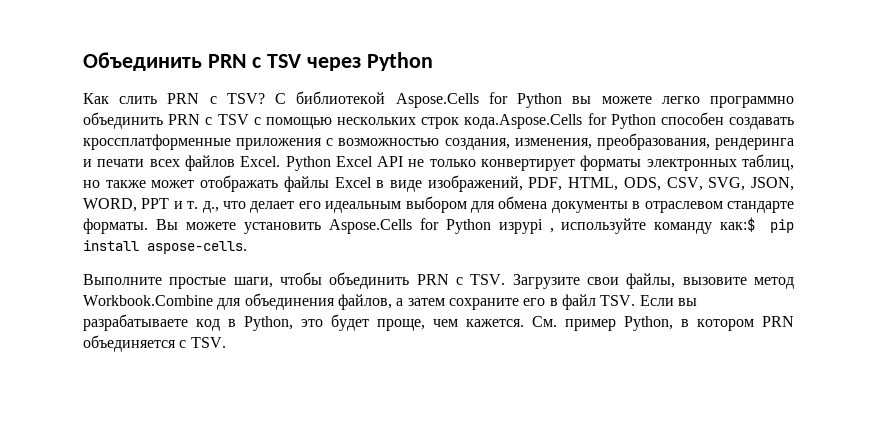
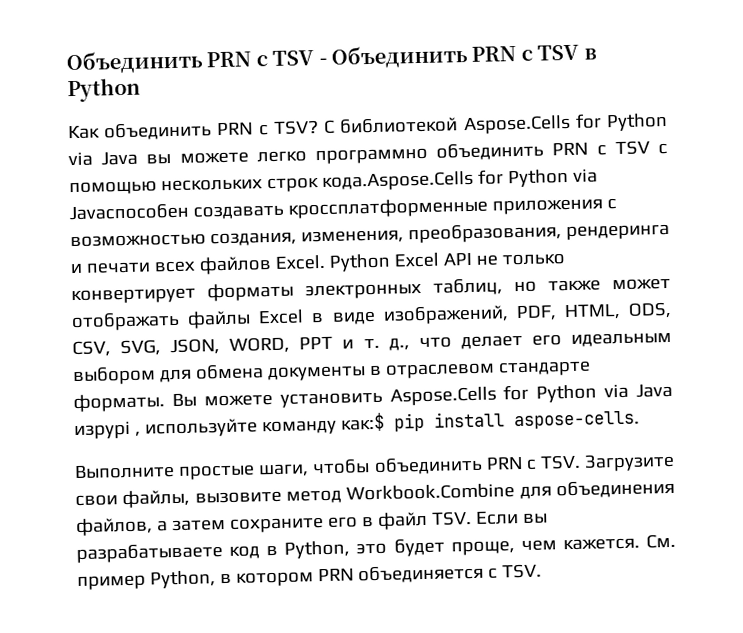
- Объединить PRN с TSV через Python
+ Объединить PRN с TSV - Объединить PRN с TSV в Python
- Как слить PRN с TSV?
+ Как объединить PRN с TSV?
- С библиотекой Aspose.Cells for Python вы можете легко программно объединить PRN с TSV с помощью нескольких строк кода.Aspose.Cells for Python способен создавать кроссплатформенные приложения с возможностью создания, изменения, преобразования, рендеринга и печати всех файлов Excel.
+ С библиотекой Aspose.Cells for Python via Java вы можете легко программно объединить PRN с TSV с помощью нескольких строк кода.Aspose.Cells for Python via Javaспособен создавать кроссплатформенные приложения с возможностью создания, изменения, преобразования, рендеринга и печати всех файлов Excel.
- Вы можете установить Aspose.Cells for Python изpypi , используйте команду как:$ pip install aspose-cells.
+ Вы можете установить Aspose.Cells for Python via Java изpypi , используйте команду как:$ pip install aspose-cells.

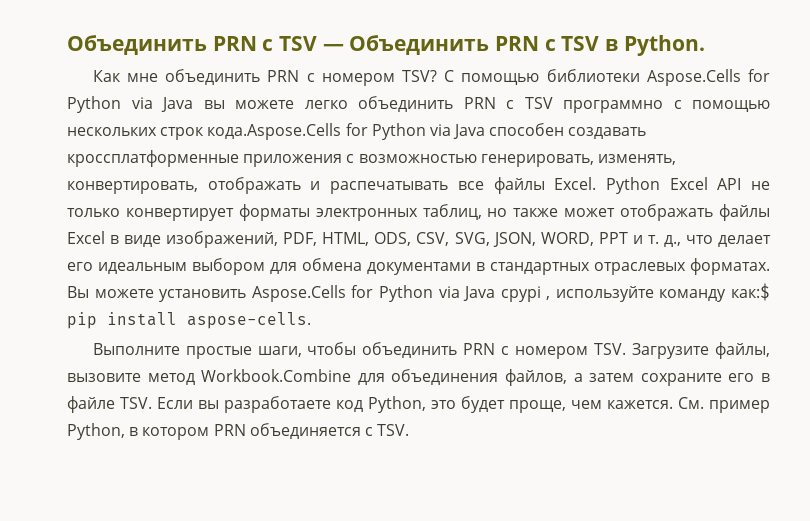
- Объединить PRN с TSV - Объединить PRN с TSV в Python
+ Объединить PRN с TSV — Объединить PRN с TSV в Python.
- Как объединить PRN с TSV?
+ Как мне объединить PRN с номером TSV?
- С библиотекой Aspose.Cells for Python via Java вы можете легко программно объединить PRN с TSV с помощью нескольких строк кода.Aspose.Cells for Python via Javaспособен создавать кроссплатформенные приложения с возможностью создания, изменения, преобразования, рендеринга и печати всех файлов Excel.
+ С помощью библиотеки Aspose.Cells for Python via Java вы можете легко объединить PRN с TSV программно с помощью нескольких строк кода.Aspose.Cells for Python via Java способен создавать кроссплатформенные приложения с возможностью генерировать, изменять, конвертировать, отображать и распечатывать все файлы Excel.
- Python Excel API не только конвертирует форматы электронных таблиц, но также может отображать файлы Excel в виде изображений, PDF, HTML, ODS, CSV, SVG, JSON, WORD, PPT и т. д., что делает его идеальным выбором для обмена документы в отраслевом стандарте форматы.
+ Python Excel API не только конвертирует форматы электронных таблиц, но также может отображать файлы Excel в виде изображений, PDF, HTML, ODS, CSV, SVG, JSON, WORD, PPT и т. д., что делает его идеальным выбором для обмена документами в стандартных отраслевых форматах.
- Вы можете установить Aspose.Cells for Python via Java изpypi , используйте команду как:$ pip install aspose-cells.
+ Вы можете установить Aspose.Cells for Python via Java сpypi , используйте команду как:$ pip install aspose-cells.
- Выполните простые шаги, чтобы объединить PRN с TSV. Загрузите свои файлы, вызовите метод Workbook.Combine для объединения файлов, а затем сохраните его в файл TSV. Если вы разрабатываете код в Python, это будет проще, чем кажется.
+ Выполните простые шаги, чтобы объединить PRN с номером TSV. Загрузите файлы, вызовите метод Workbook.Combine для объединения файлов, а затем сохраните его в файле TSV. Если вы разработаете код Python, это будет проще, чем кажется.

